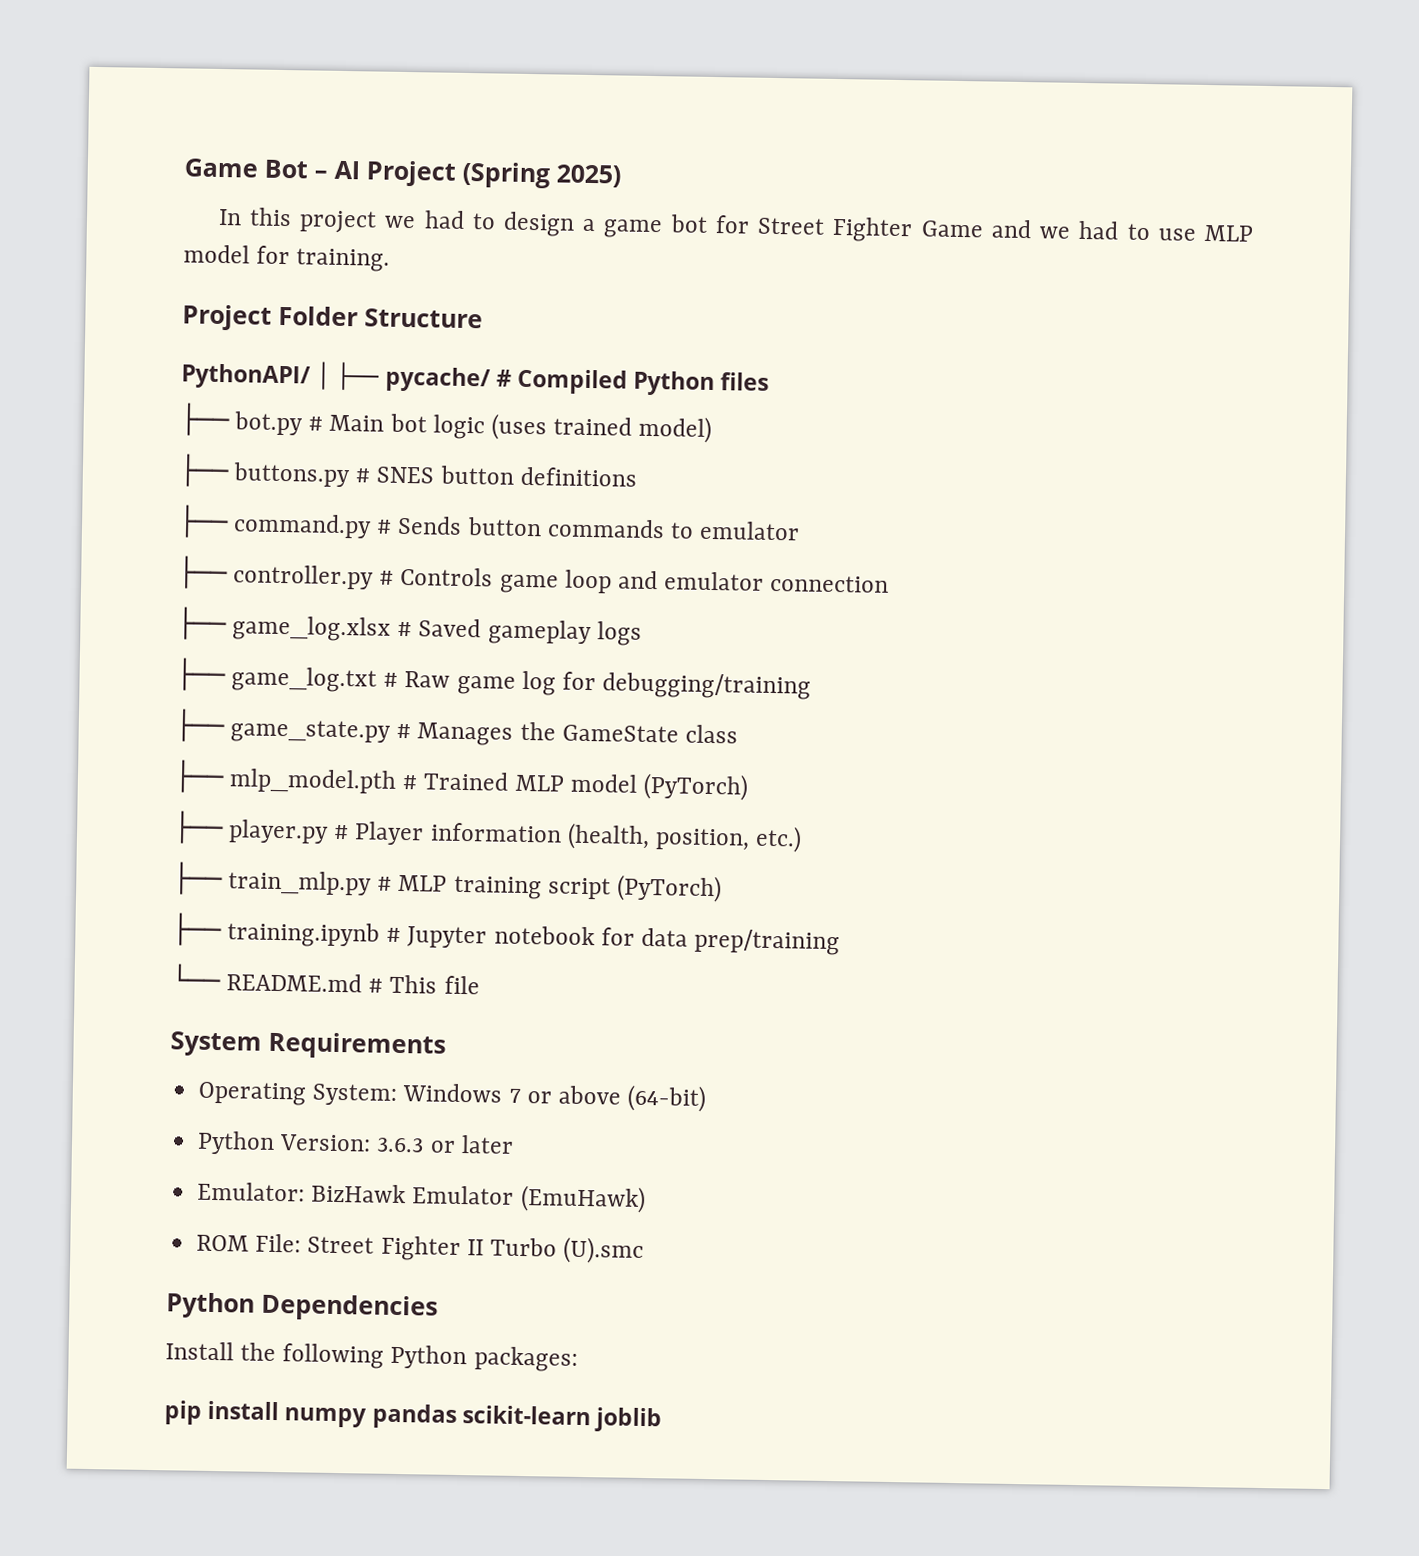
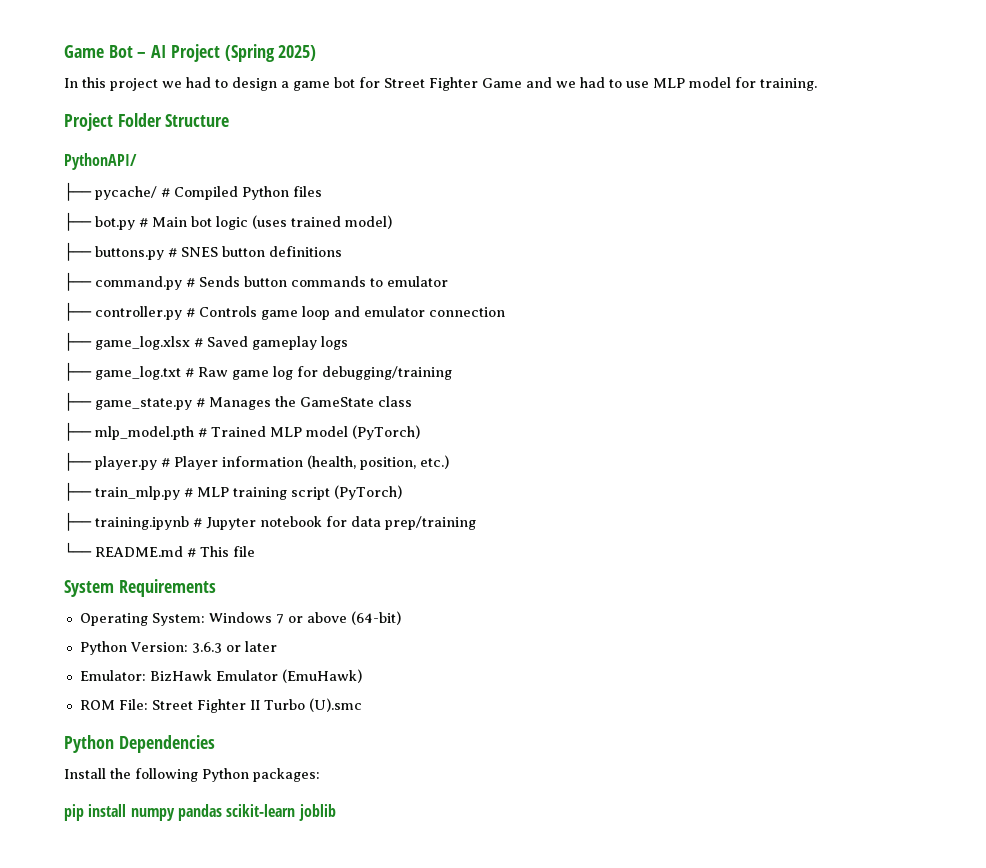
- PythonAPI/ │ ├── pycache/ # Compiled Python files
+ PythonAPI/
+ ├── pycache/ # Compiled Python files

